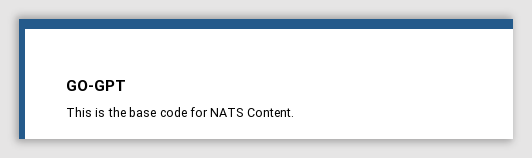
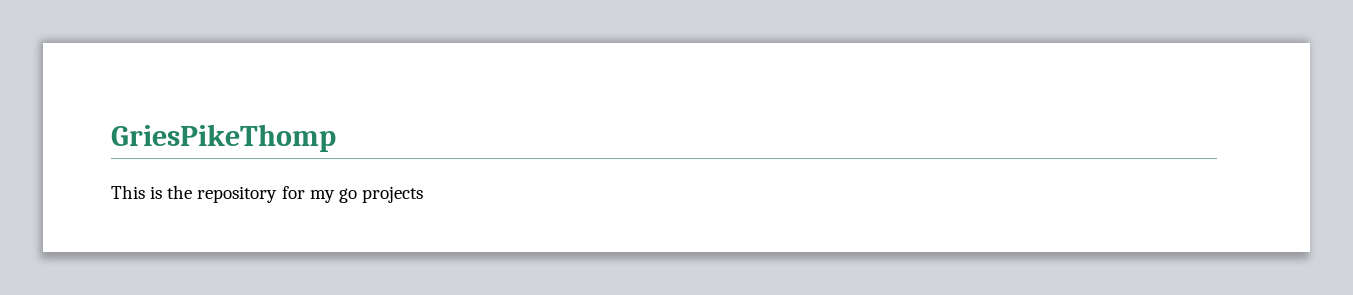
- GO-GPT
+ GriesPikeThomp
- This is the base code for NATS Content.
+ This is the repository for my go projects

